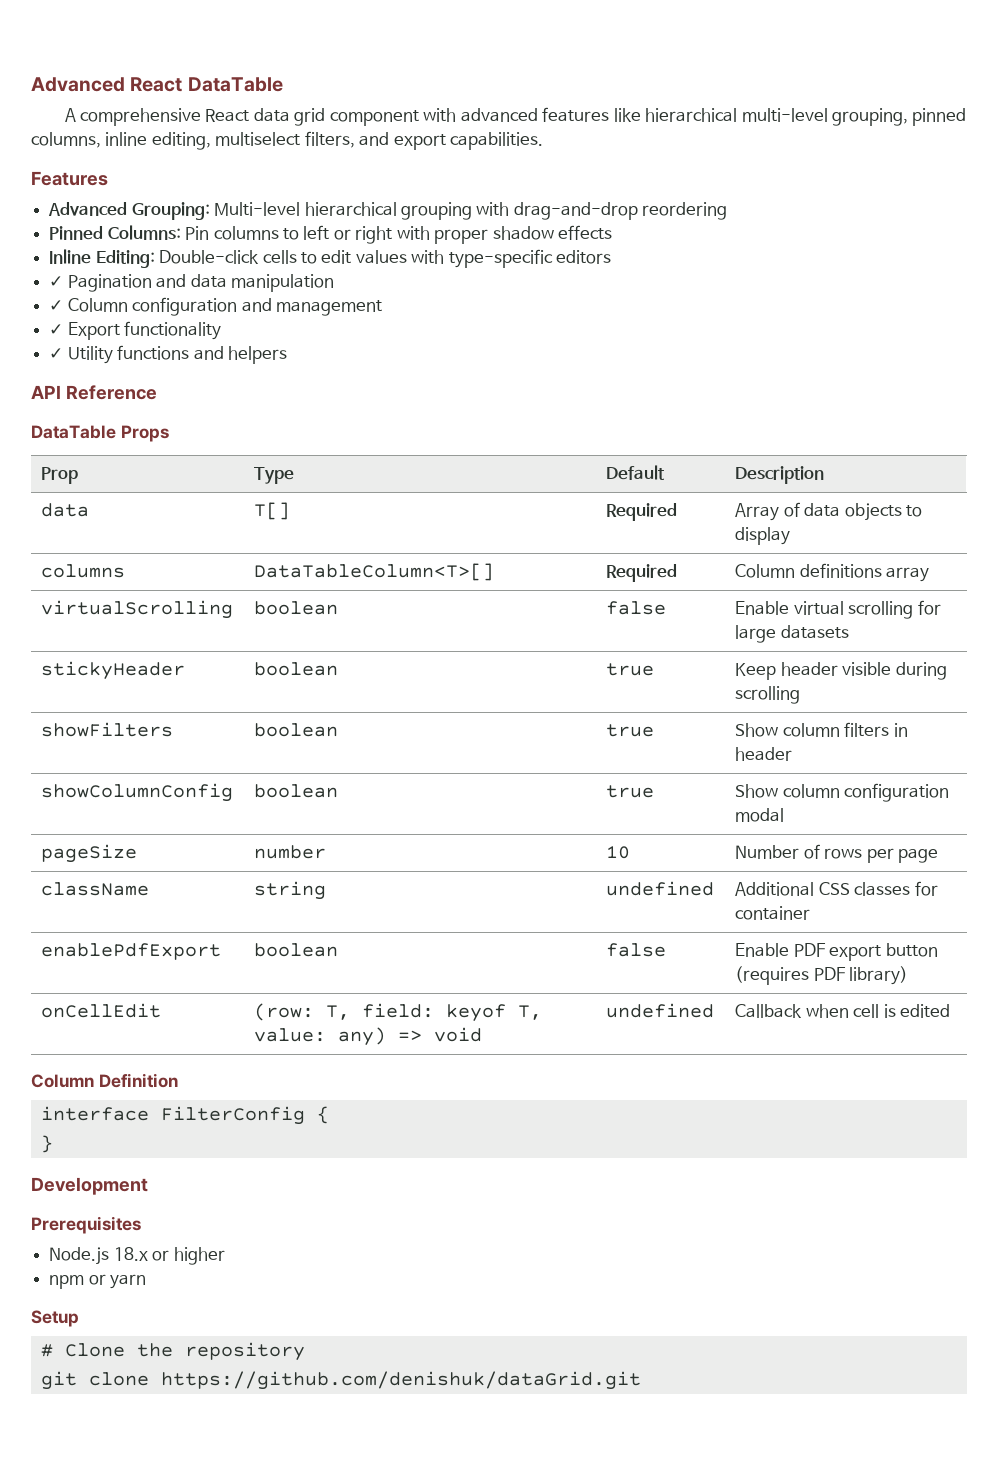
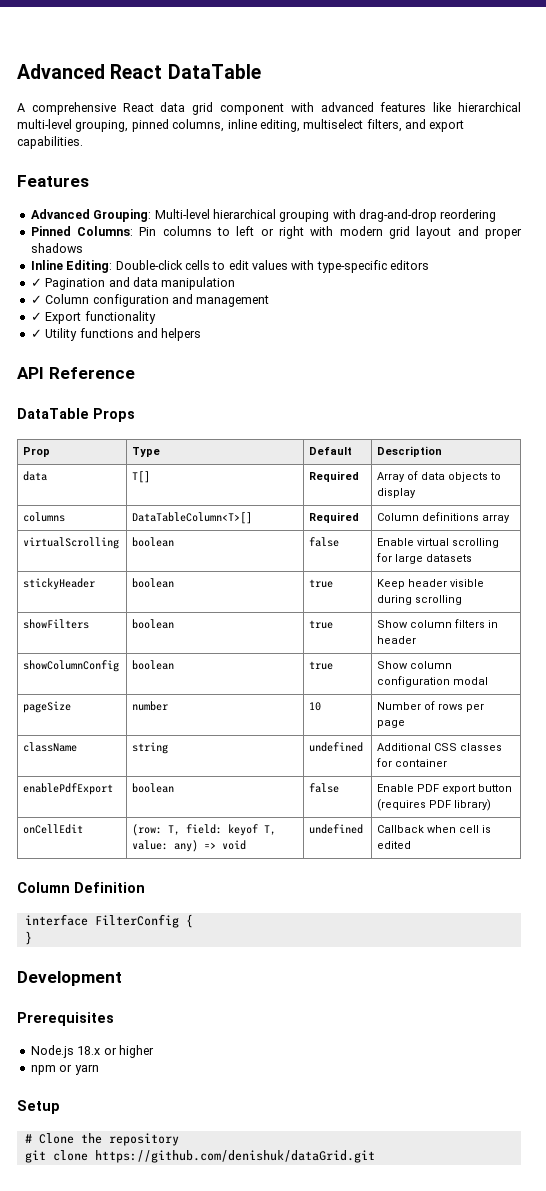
- Pinned Columns: Pin columns to left or right with proper shadow effects
+ Pinned Columns: Pin columns to left or right with modern grid layout and proper shadows

